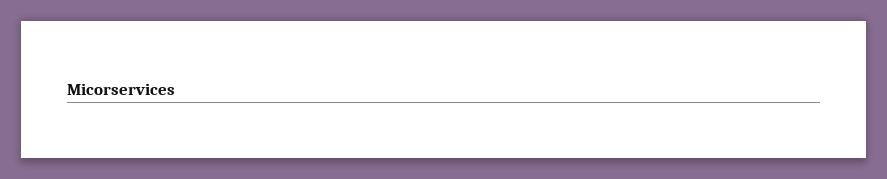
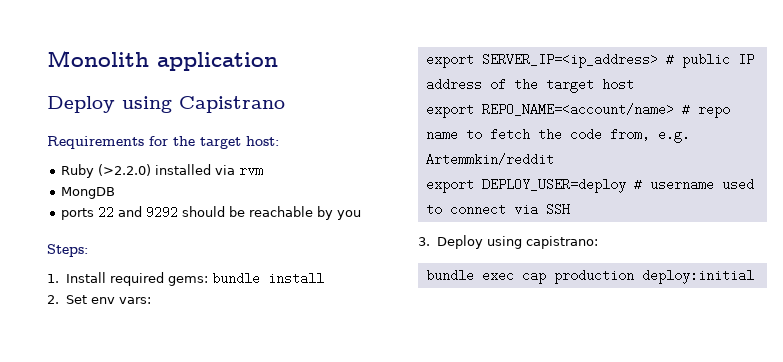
- Micorservices
+ Monolith application
+ Deploy using Capistrano
+ Requirements for the target host:
+ Ruby (>2.2.0) installed via rvm
+ MongDB
+ ports 22 and 9292 should be reachable by you
+ Steps:
+ 1. Install required gems: bundle install
+ 2. Set env vars:
+ export SERVER_IP=<ip_address> # public IP address of the target host
+ export REPO_NAME=<account/name> # repo name to fetch the code from, e.g. Artemmkin/reddit
+ export DEPLOY_USER=deploy # username used to connect via SSH
+ 3. Deploy using capistrano:
+ bundle exec cap production deploy:initial

